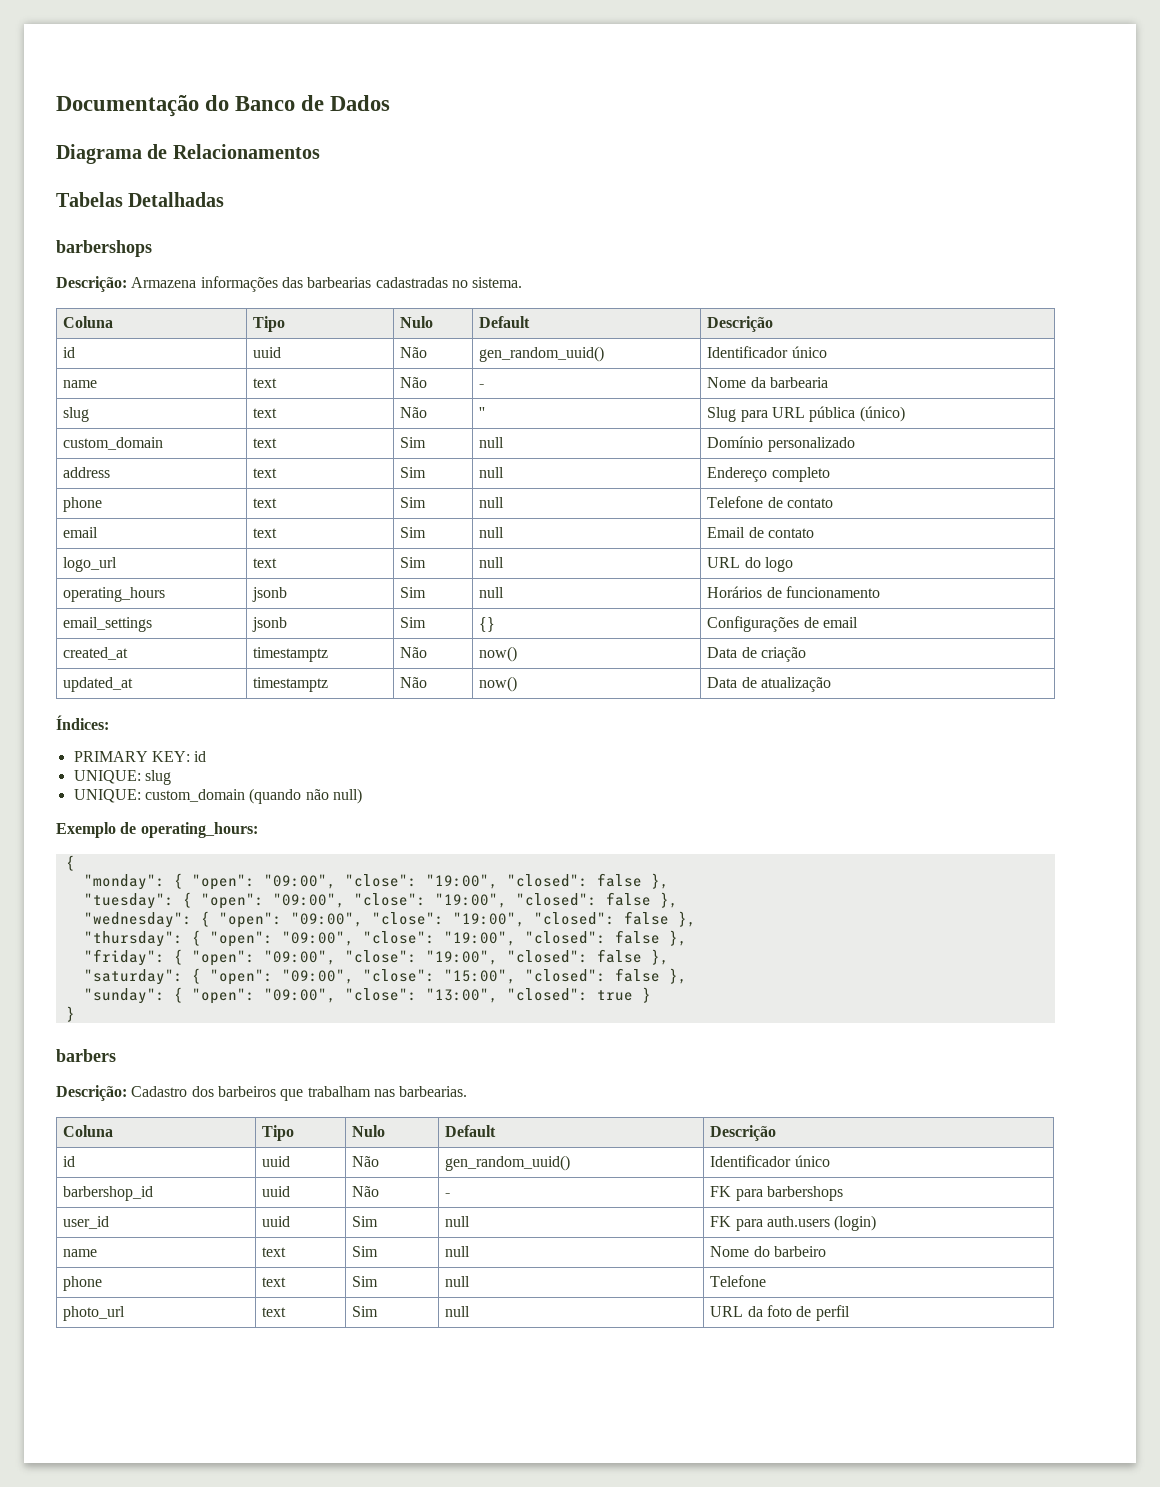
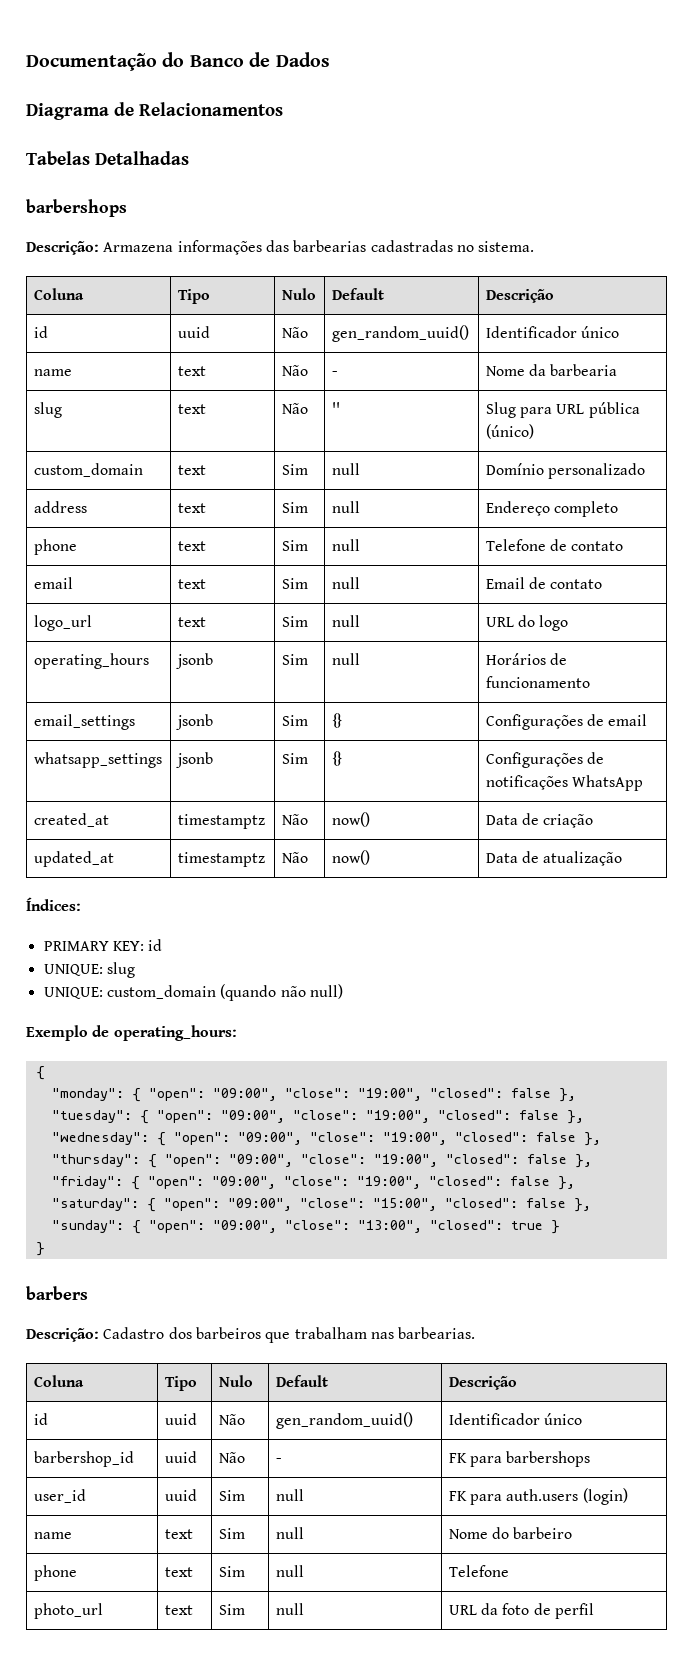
+ whatsapp_settings | jsonb | Sim | {} | Configurações de notificações WhatsApp

